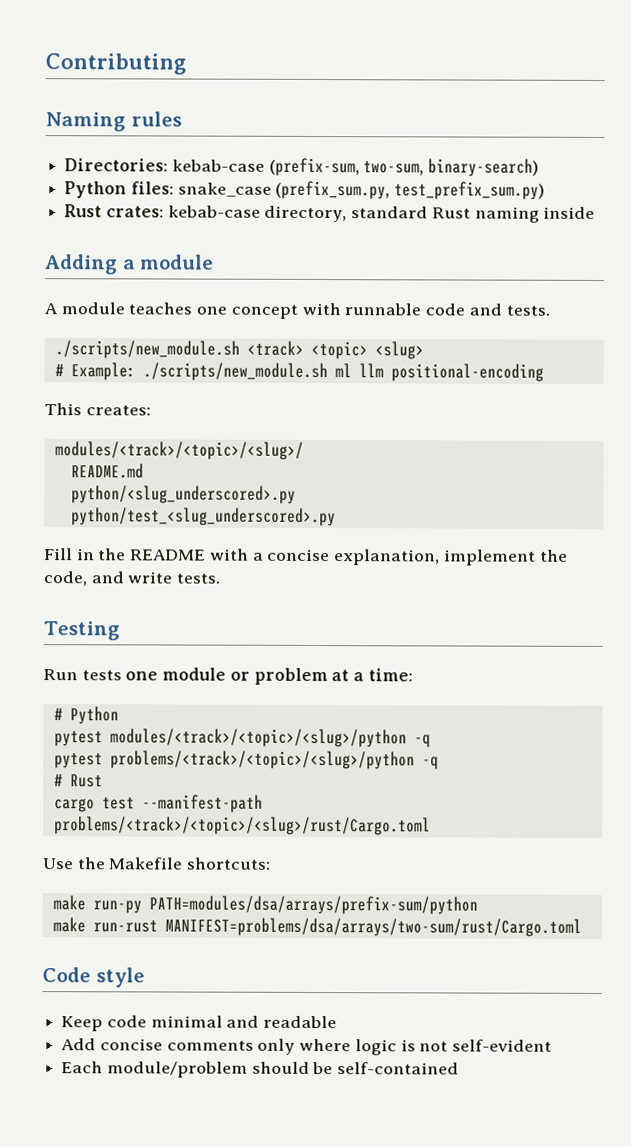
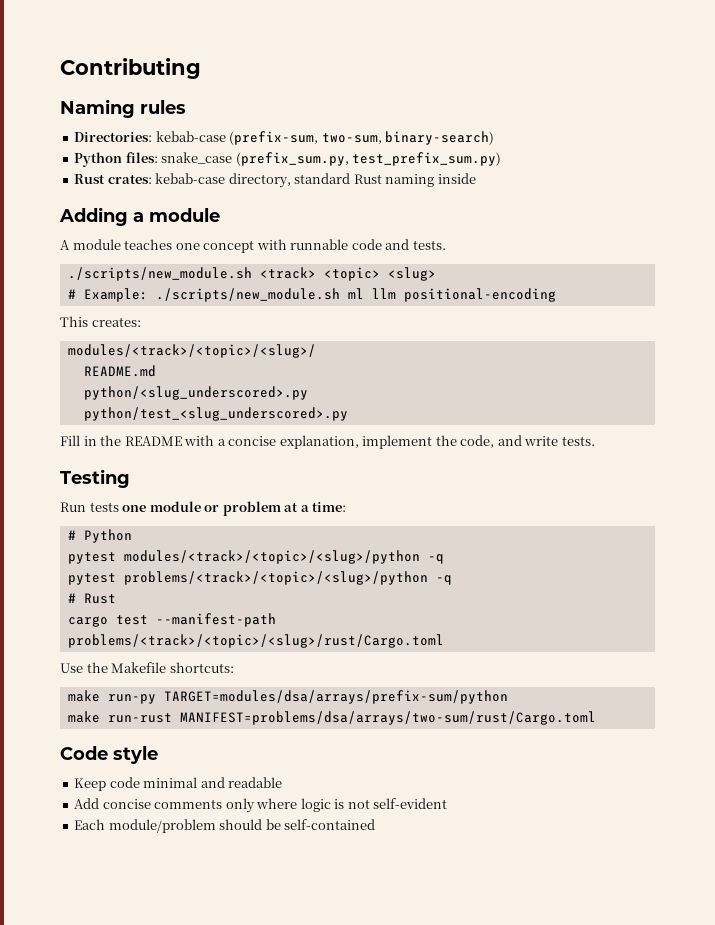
- make run-py PATH=modules/dsa/arrays/prefix-sum/python
+ make run-py TARGET=modules/dsa/arrays/prefix-sum/python

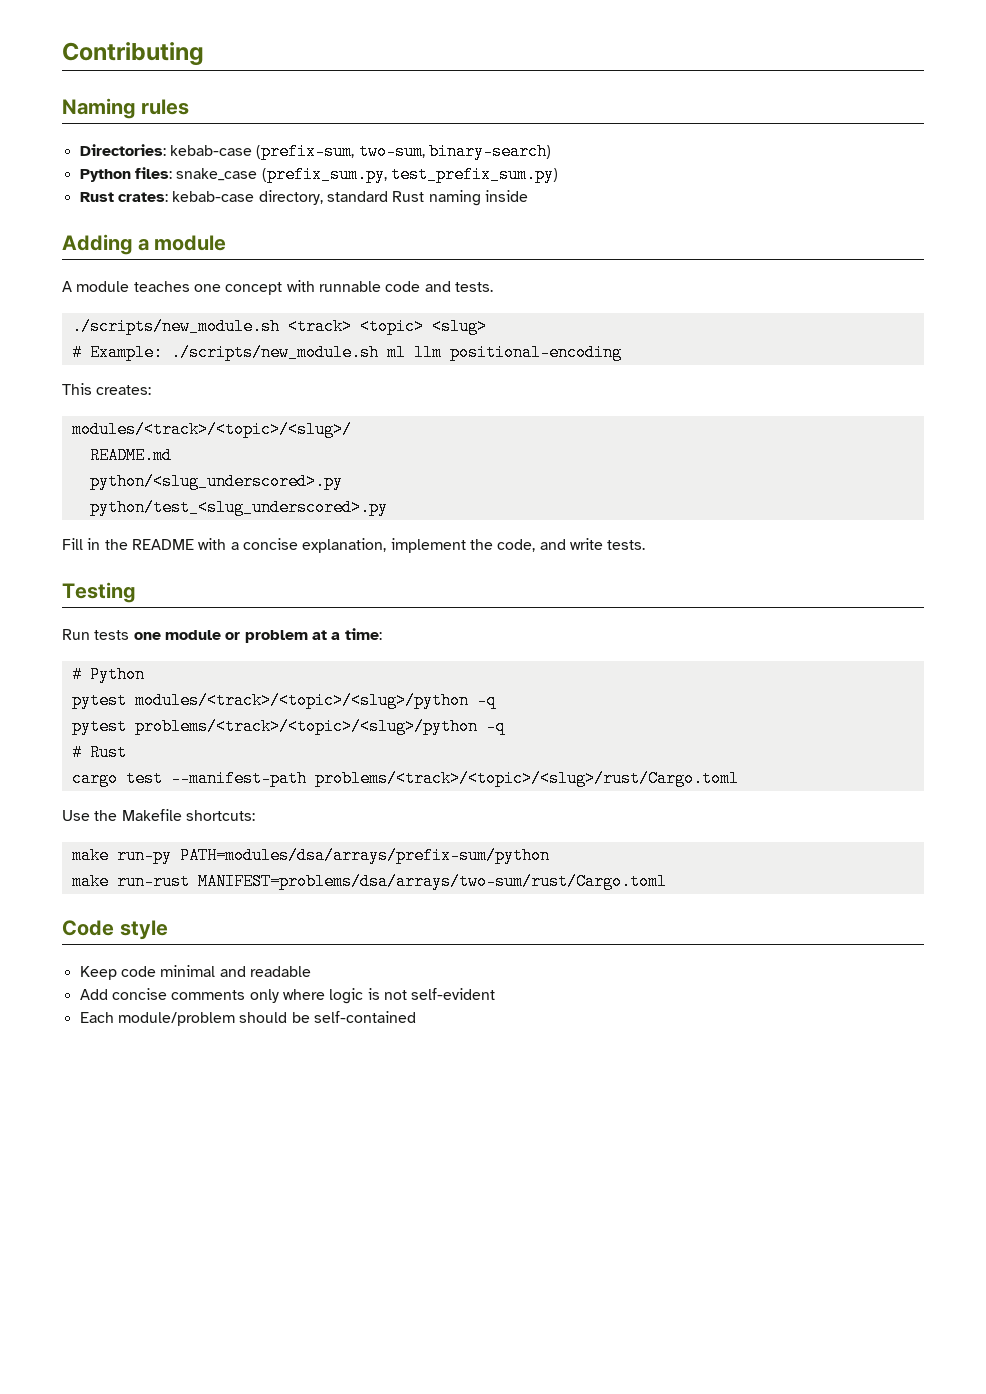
- make run-py TARGET=modules/dsa/arrays/prefix-sum/python
+ make run-py PATH=modules/dsa/arrays/prefix-sum/python

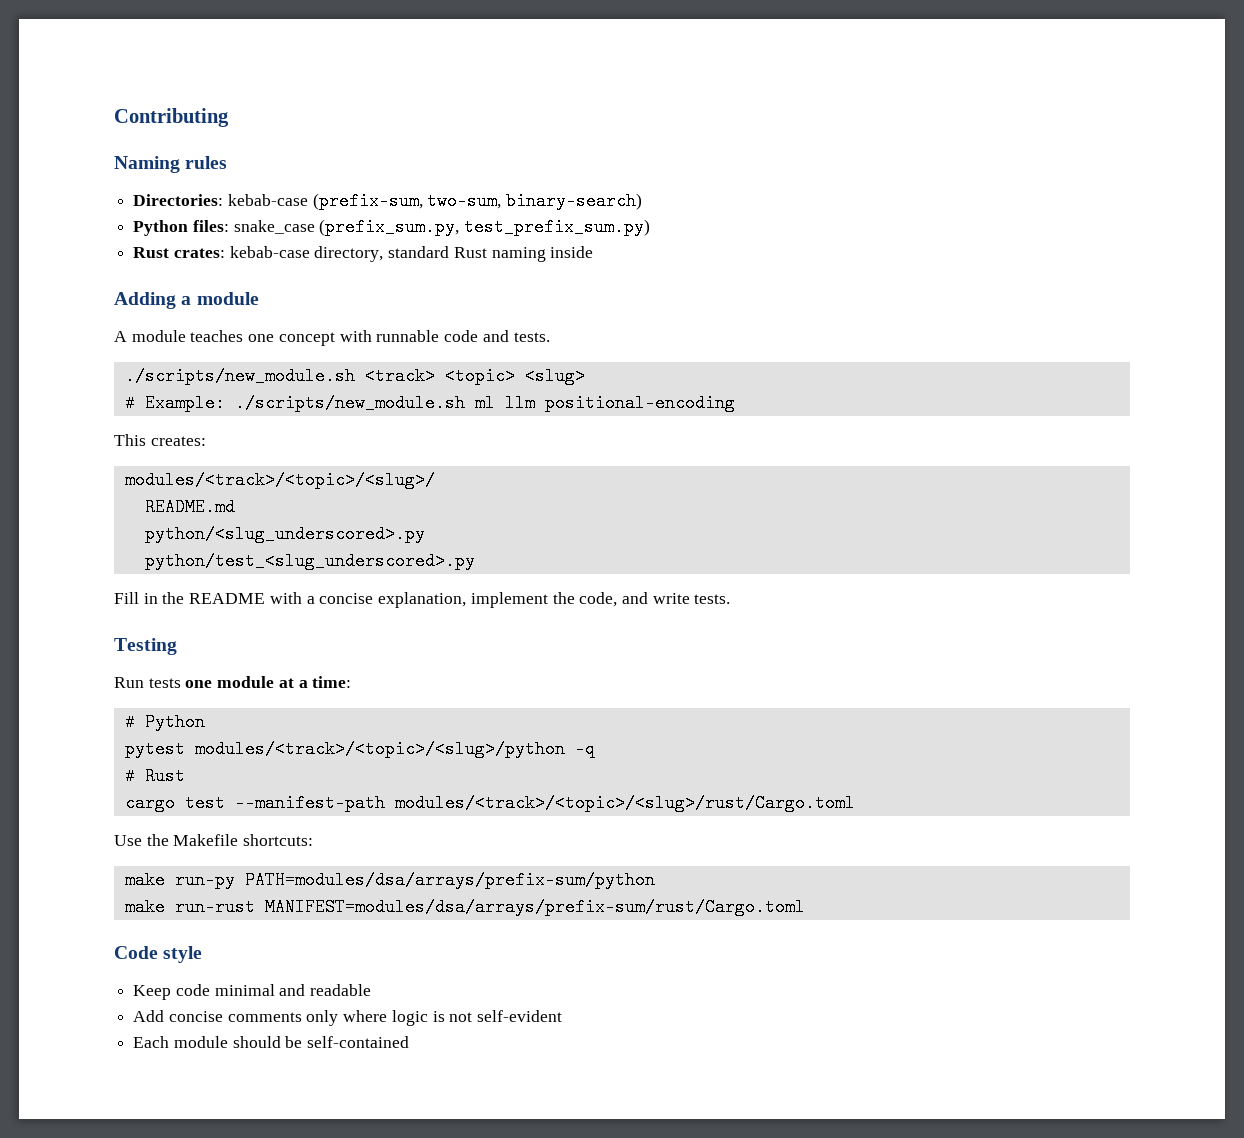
- Run tests one module or problem at a time:
+ Run tests one module at a time:
- pytest problems/<track>/<topic>/<slug>/python -q
- cargo test --manifest-path problems/<track>/<topic>/<slug>/rust/Cargo.toml
+ cargo test --manifest-path modules/<track>/<topic>/<slug>/rust/Cargo.toml
- make run-rust MANIFEST=problems/dsa/arrays/two-sum/rust/Cargo.toml
+ make run-rust MANIFEST=modules/dsa/arrays/prefix-sum/rust/Cargo.toml
- Each module/problem should be self-contained
+ Each module should be self-contained

